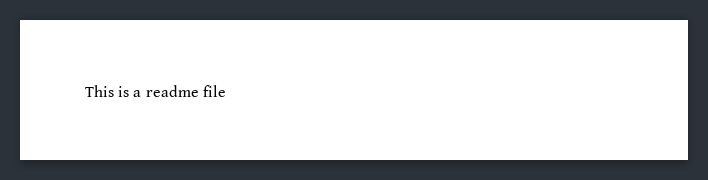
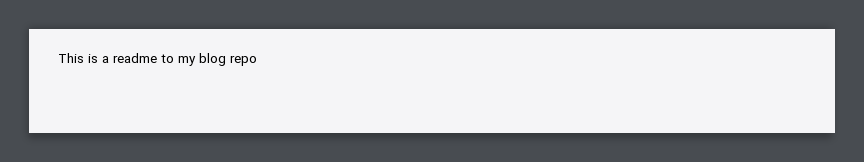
- This is a readme file
+ This is a readme to my blog repo

